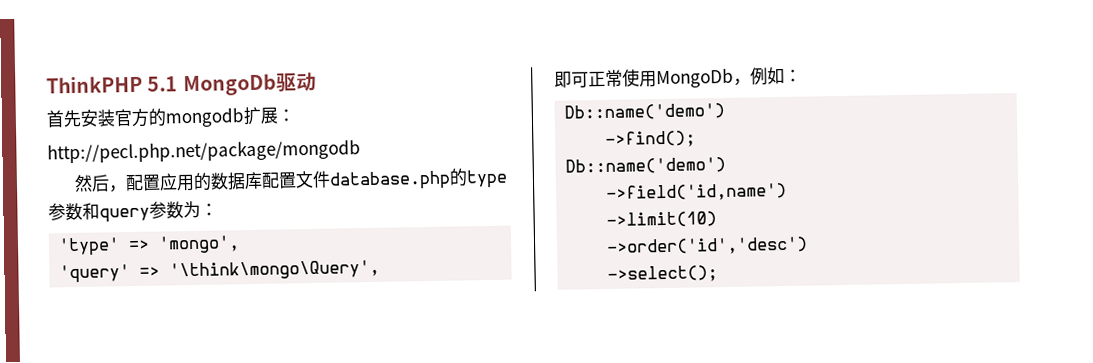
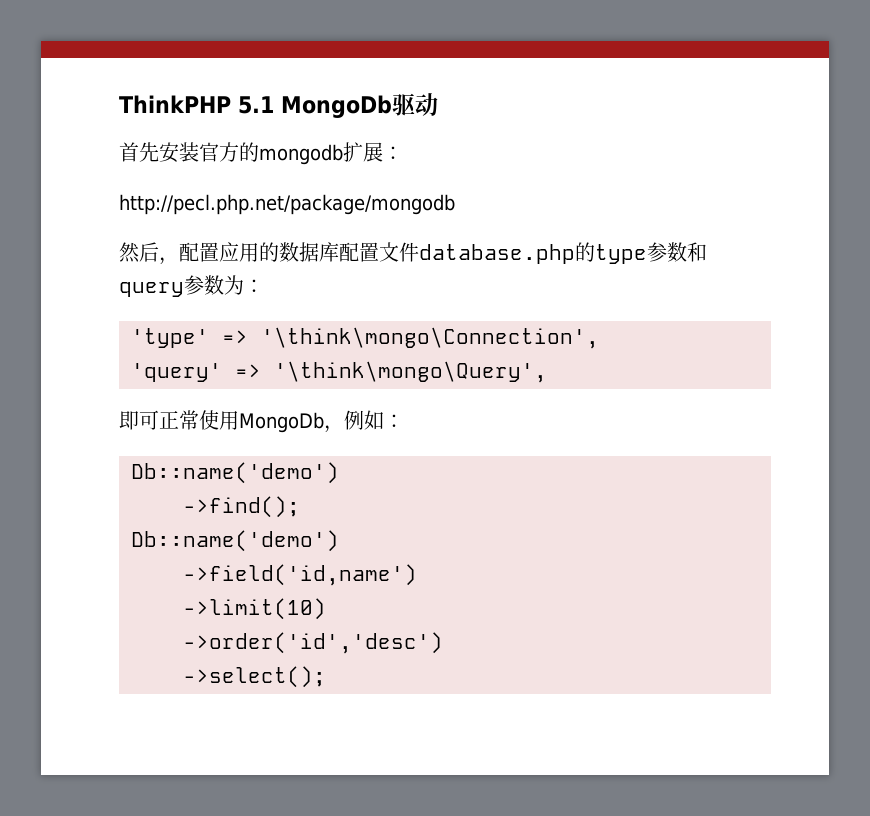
- 'type' => 'mongo',
+ 'type' => '\think\mongo\Connection',

